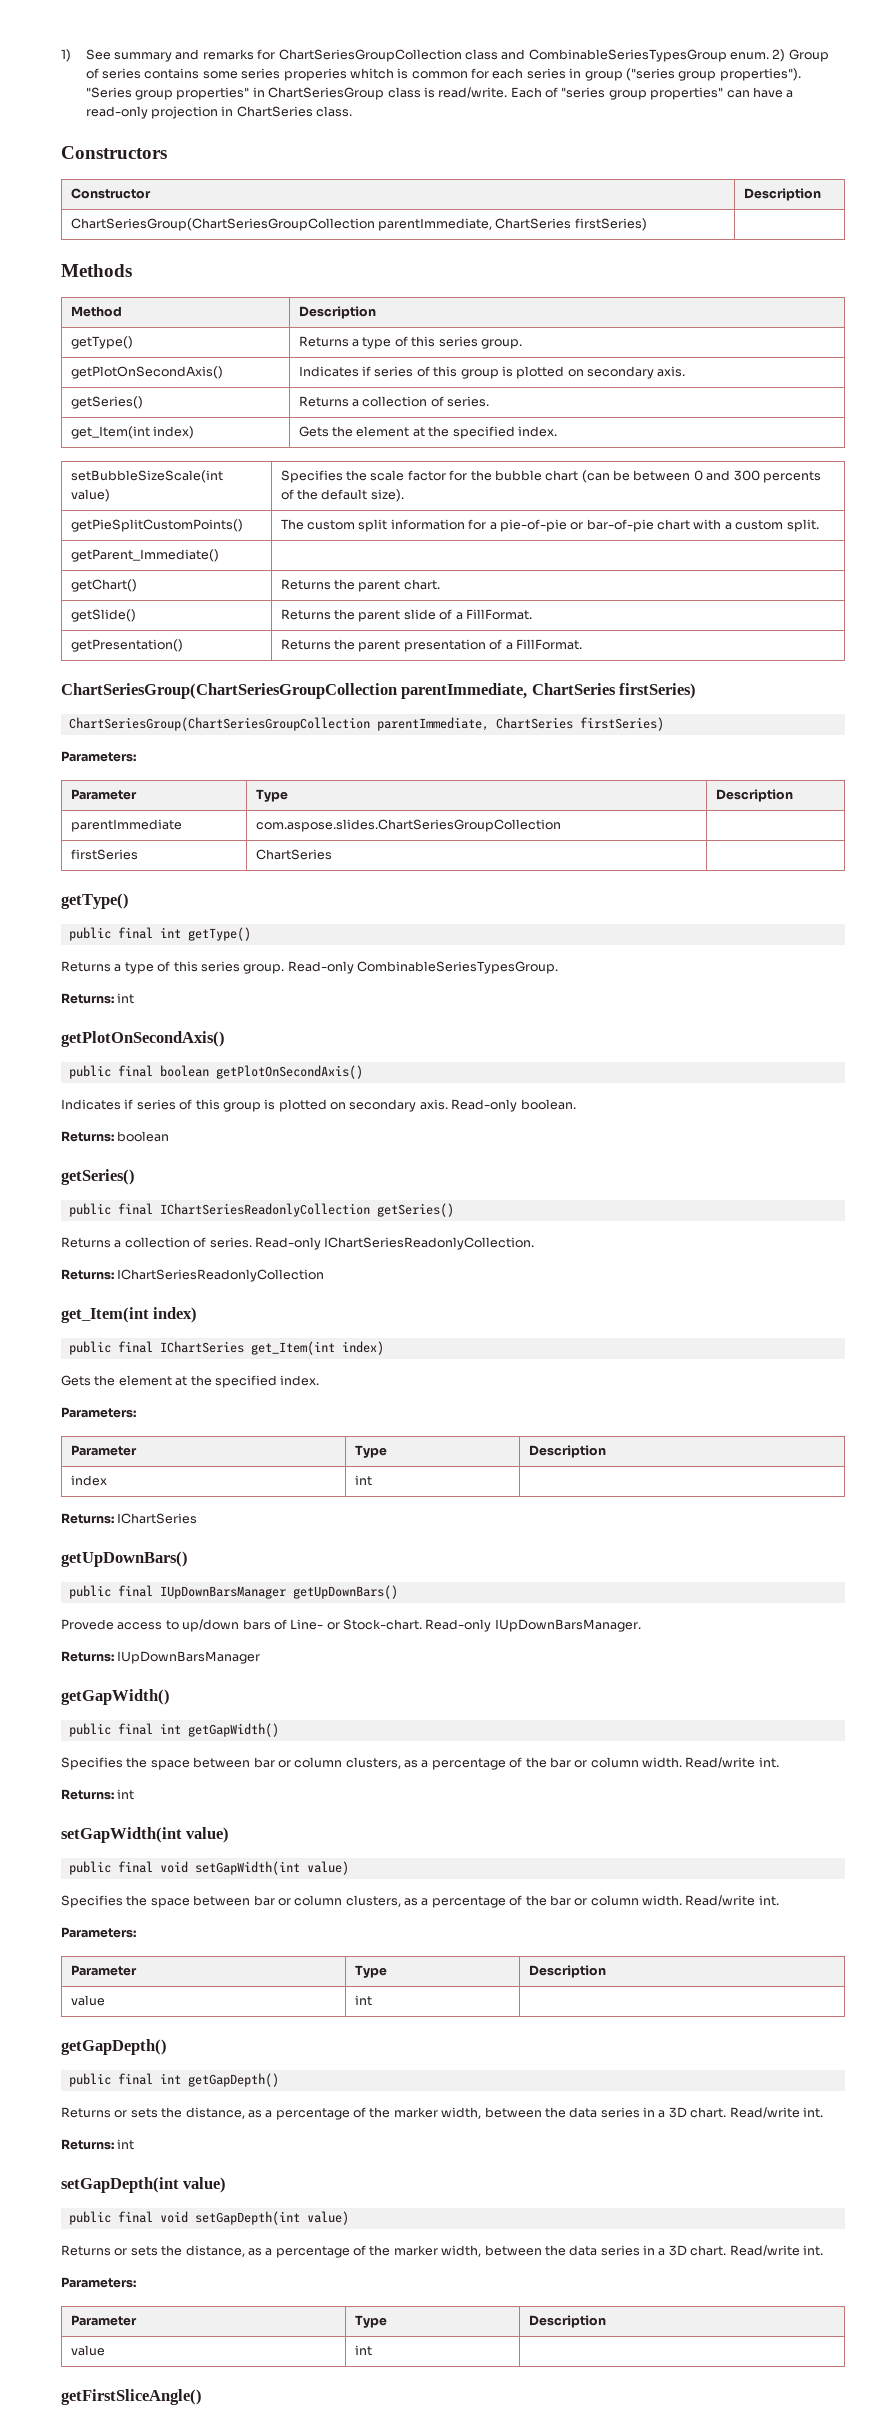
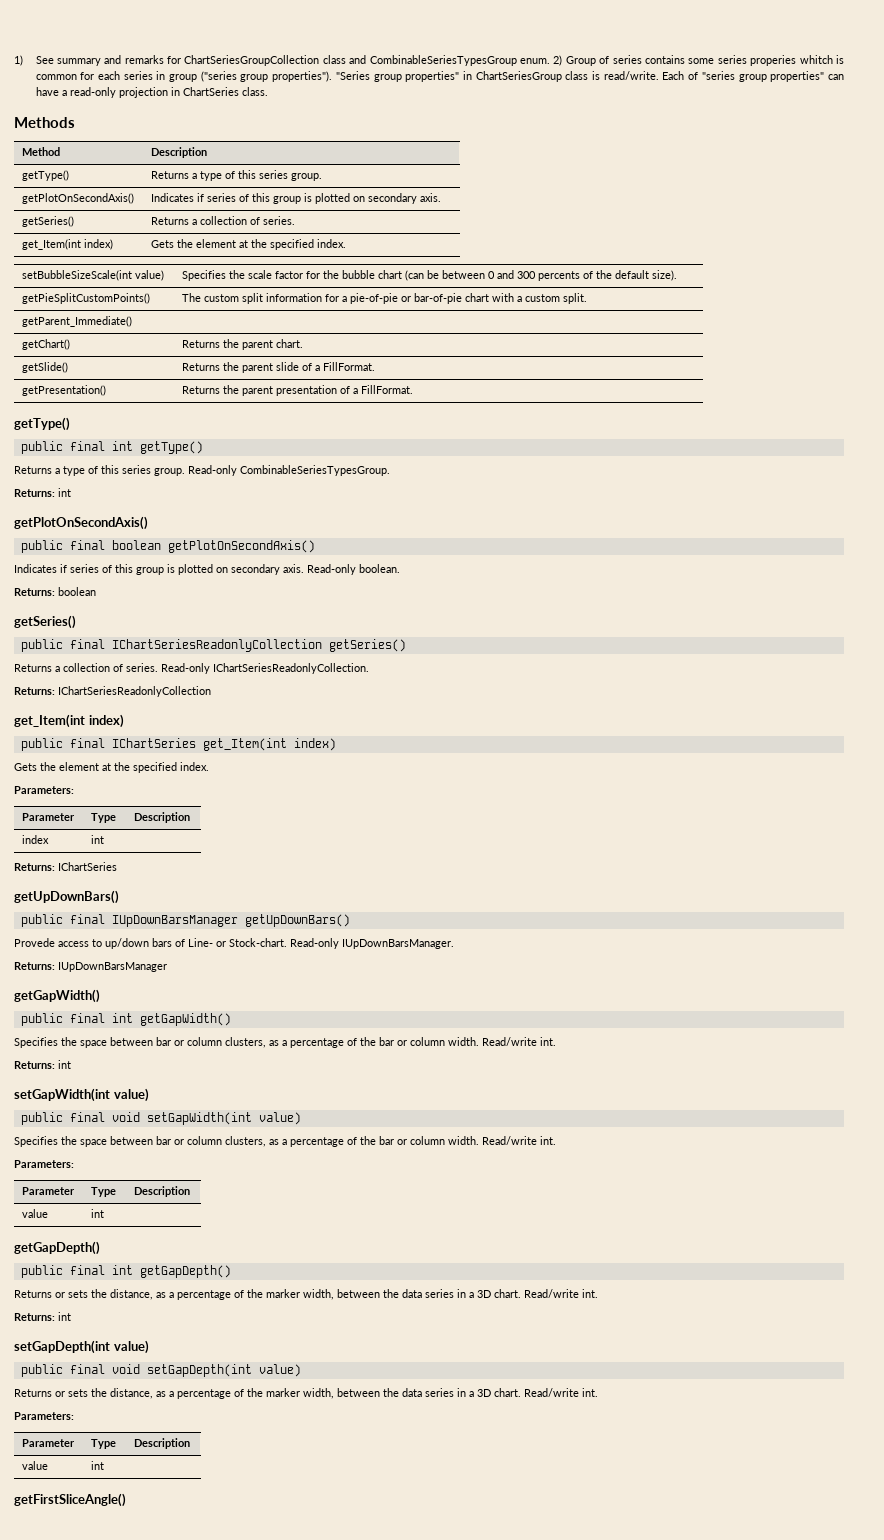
- Constructors
- Constructor | Description
- ChartSeriesGroup(ChartSeriesGroupCollection parentImmediate, ChartSeries firstSeries) |
  getPresentation() | Returns the parent presentation of a FillFormat.
- ChartSeriesGroup(ChartSeriesGroupCollection parentImmediate, ChartSeries firstSeries)
- ChartSeriesGroup(ChartSeriesGroupCollection parentImmediate, ChartSeries firstSeries)
- Parameters:
- Parameter | Type | Description
- parentImmediate | com.aspose.slides.ChartSeriesGroupCollection |
- firstSeries | ChartSeries |

